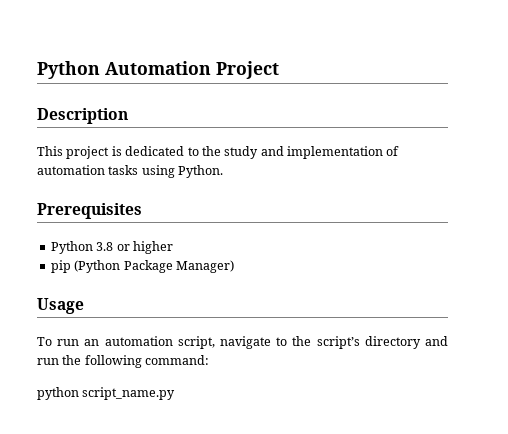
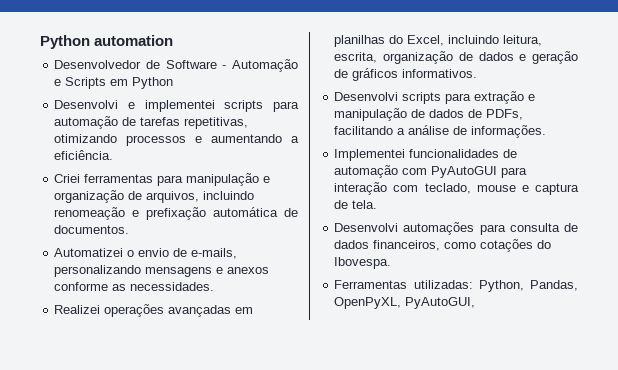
- Python Automation Project
- Description
- This project is dedicated to the study and implementation of automation tasks using Python.
- Prerequisites
- Python 3.8 or higher
- pip (Python Package Manager)
- Usage
- To run an automation script, navigate to the script’s directory and run the following command:
- python script_name.py
+ Python automation
+ Desenvolvedor de Software - Automação e Scripts em Python
+ Desenvolvi e implementei scripts para automação de tarefas repetitivas, otimizando processos e aumentando a eficiência.
+ Criei ferramentas para manipulação e organização de arquivos, incluindo renomeação e prefixação automática de documentos.
+ Automatizei o envio de e-mails, personalizando mensagens e anexos conforme as necessidades.
+ Realizei operações avançadas em planilhas do Excel, incluindo leitura, escrita, organização de dados e geração de gráficos informativos.
+ Desenvolvi scripts para extração e manipulação de dados de PDFs, facilitando a análise de informações.
+ Implementei funcionalidades de automação com PyAutoGUI para interação com teclado, mouse e captura de tela.
+ Desenvolvi automações para consulta de dados financeiros, como cotações do Ibovespa.
+ Ferramentas utilizadas: Python, Pandas, OpenPyXL, PyAutoGUI,

